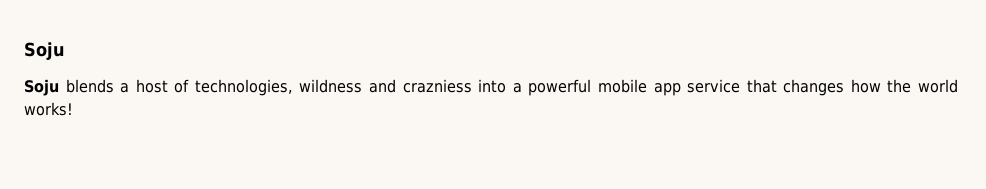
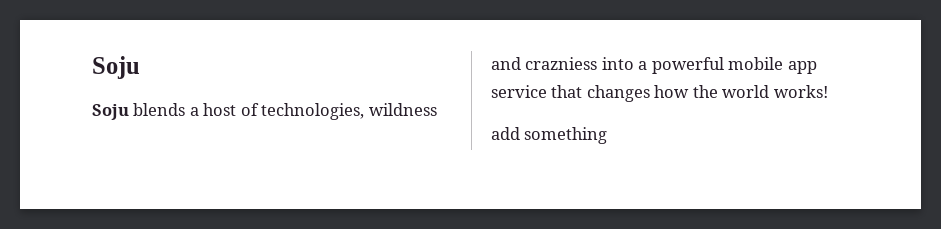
+ add something

